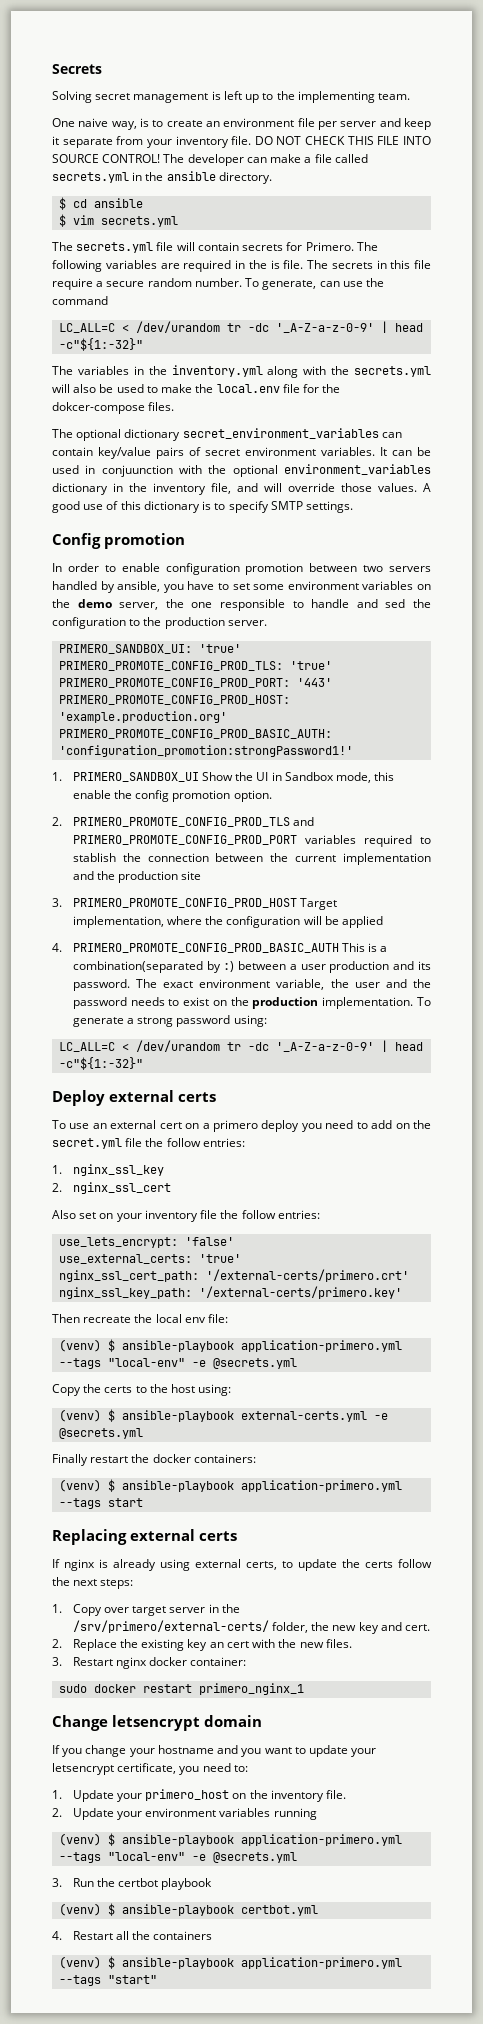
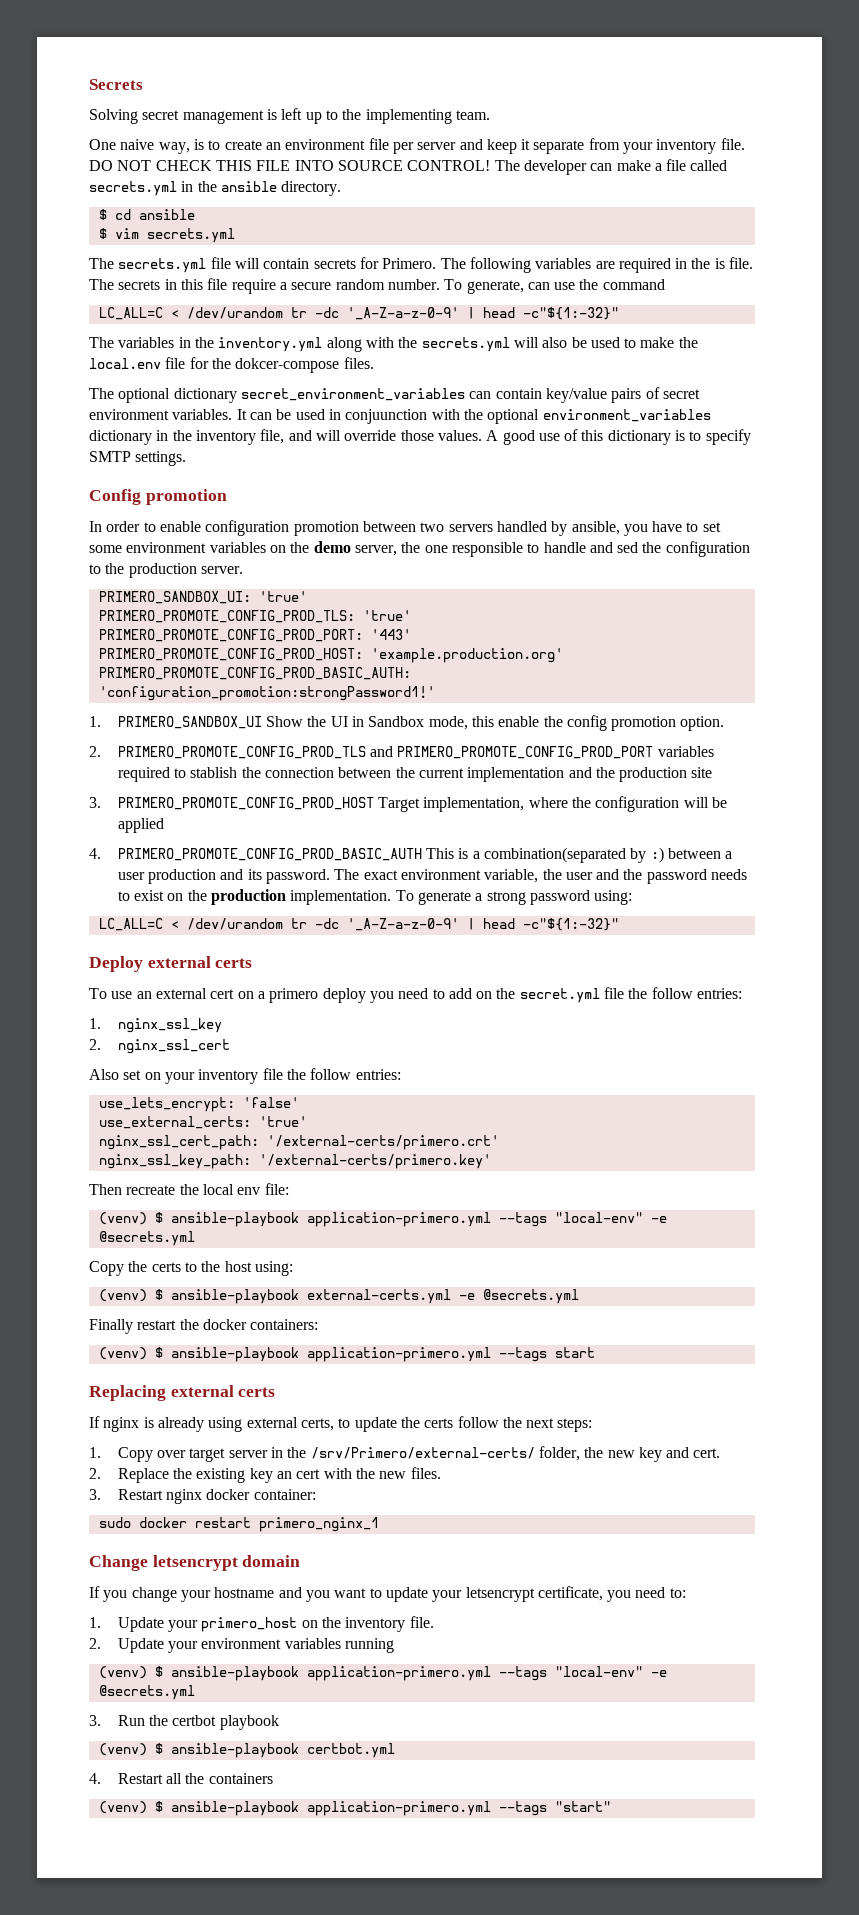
- 1. Copy over target server in the /srv/primero/external-certs/ folder, the new key and cert.
+ 1. Copy over target server in the /srv/Primero/external-certs/ folder, the new key and cert.

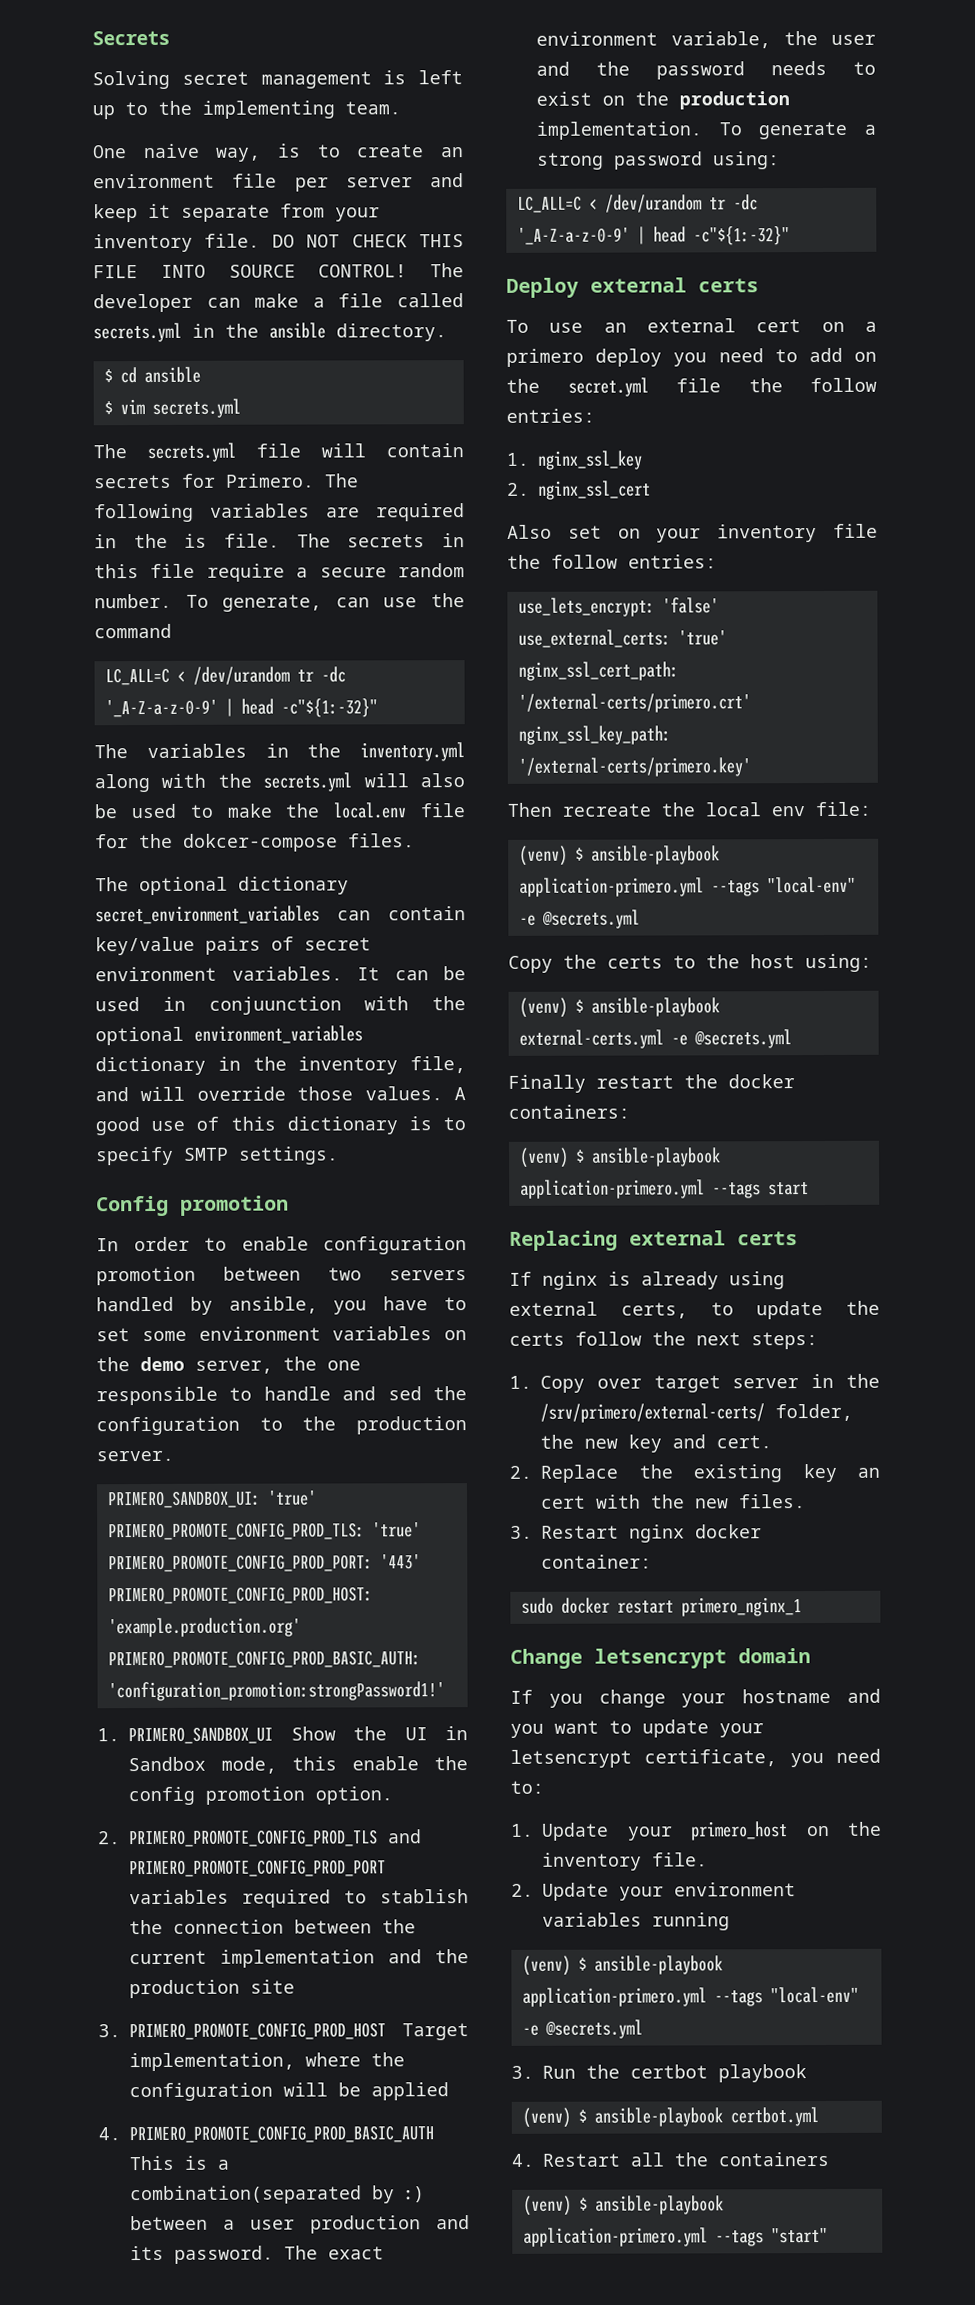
- 1. Copy over target server in the /srv/Primero/external-certs/ folder, the new key and cert.
+ 1. Copy over target server in the /srv/primero/external-certs/ folder, the new key and cert.

